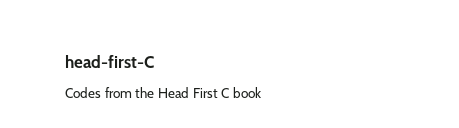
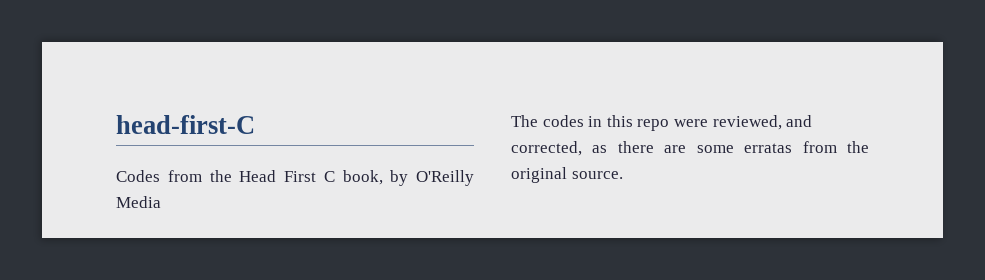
- Codes from the Head First C book
+ Codes from the Head First C book, by O'Reilly Media
+ The codes in this repo were reviewed, and corrected, as there are some erratas from the original source.

